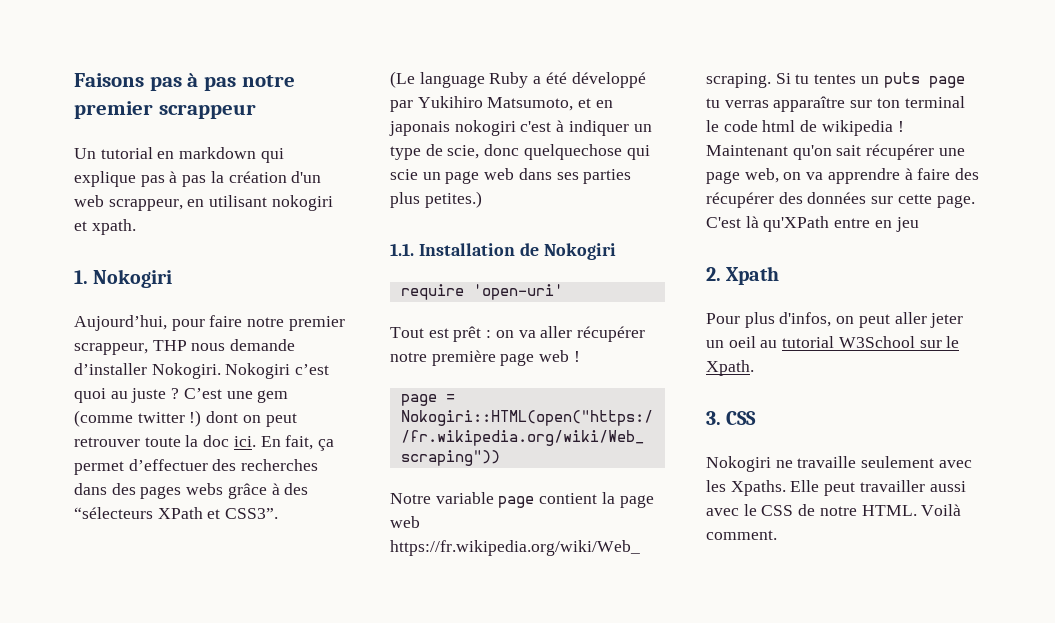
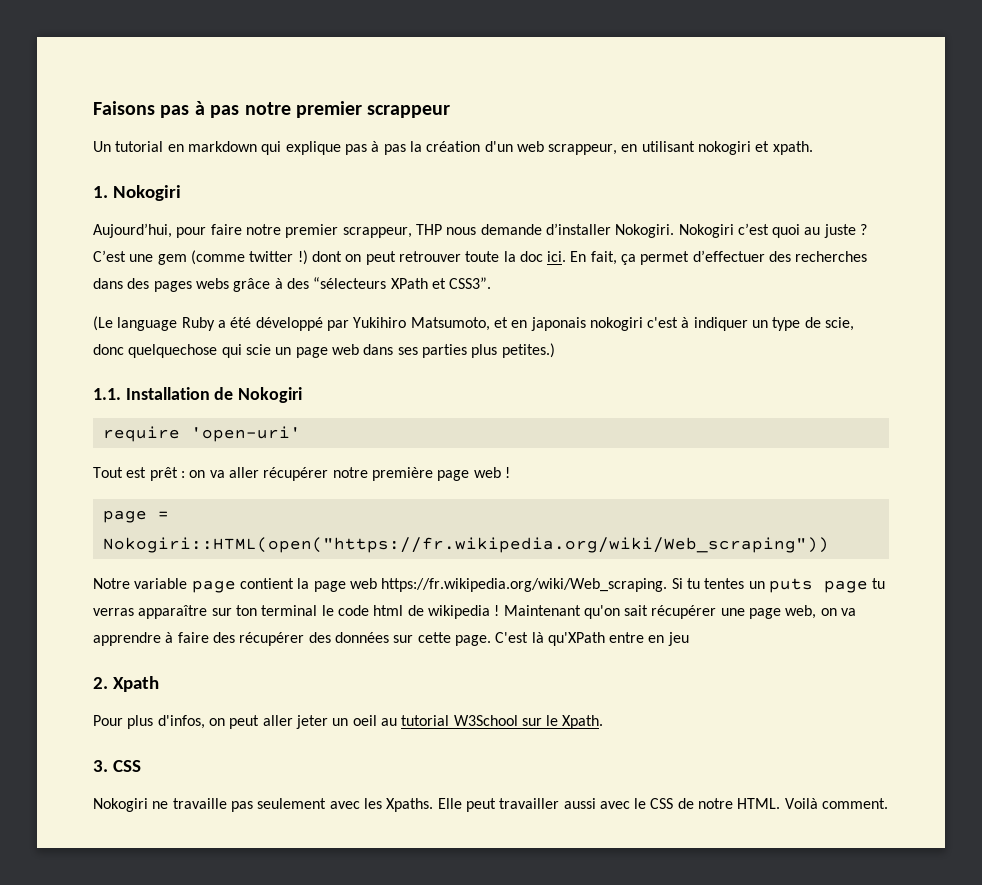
- Nokogiri ne travaille seulement avec les Xpaths.
+ Nokogiri ne travaille pas seulement avec les Xpaths.

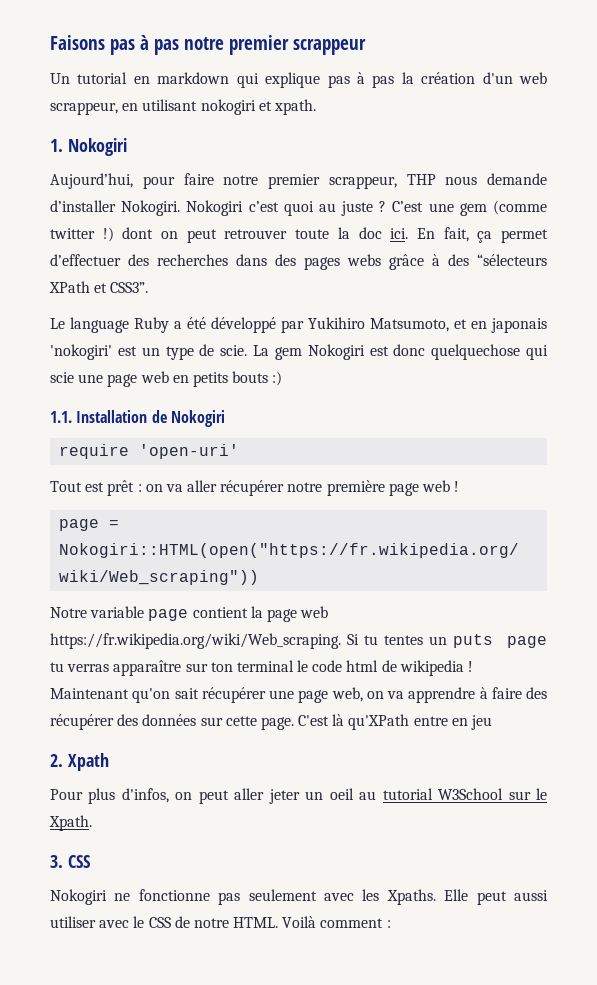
- (Le language Ruby a été développé par Yukihiro Matsumoto, et en japonais nokogiri c'est à indiquer un type de scie, donc quelquechose qui scie un page web dans ses parties plus petites.)
+ Le language Ruby a été développé par Yukihiro Matsumoto, et en japonais 'nokogiri' est un type de scie. La gem Nokogiri est donc quelquechose qui scie une page web en petits bouts :)
- Nokogiri ne travaille pas seulement avec les Xpaths.
+ Nokogiri ne fonctionne pas seulement avec les Xpaths.
- Elle peut travailler aussi avec le CSS de notre HTML.
+ Elle peut aussi utiliser avec le CSS de notre HTML.
- Voilà comment.
+ Voilà comment :

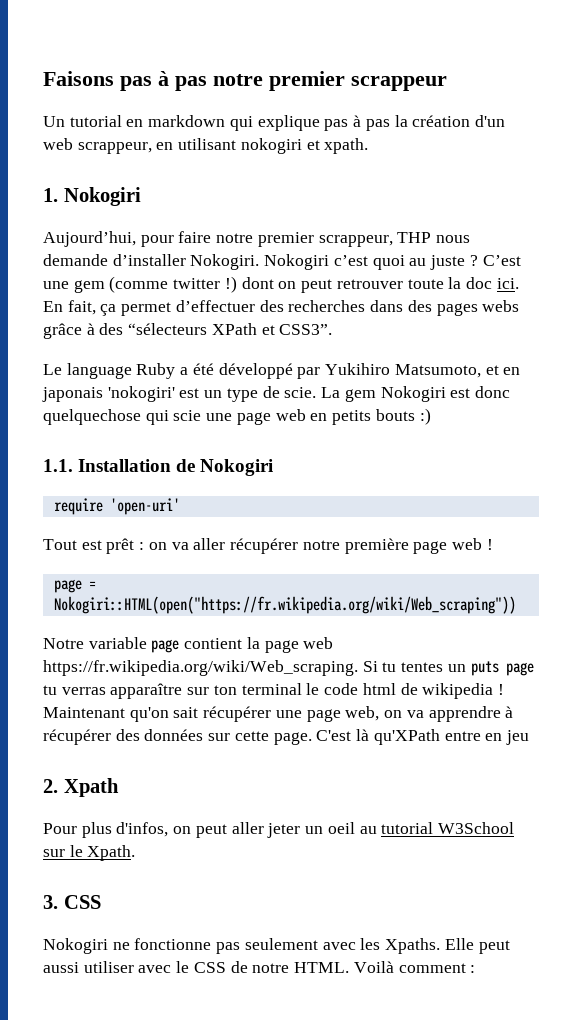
- Maintenant qu'on sait récupérer une page web, on va apprendre à faire des récupérer des données sur cette page.
+ Maintenant qu'on sait récupérer une page web, on va apprendre à récupérer des données sur cette page.

